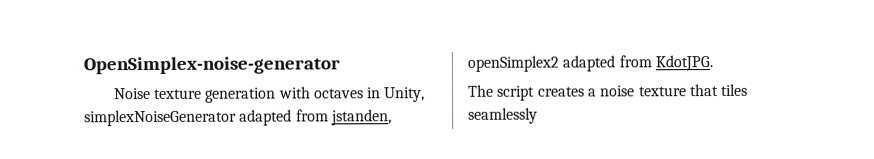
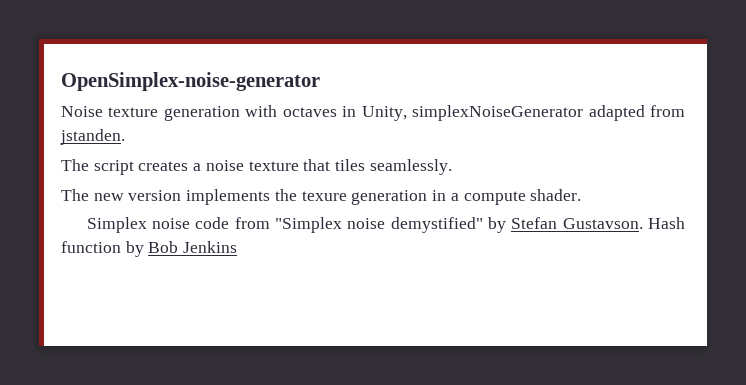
- Noise texture generation with octaves in Unity, simplexNoiseGenerator adapted from jstanden, openSimplex2 adapted from KdotJPG.
+ Noise texture generation with octaves in Unity, simplexNoiseGenerator adapted from jstanden.
- The script creates a noise texture that tiles seamlessly
+ The script creates a noise texture that tiles seamlessly.
+ The new version implements the texure generation in a compute shader.
+ Simplex noise code from "Simplex noise demystified" by Stefan Gustavson. Hash function by Bob Jenkins

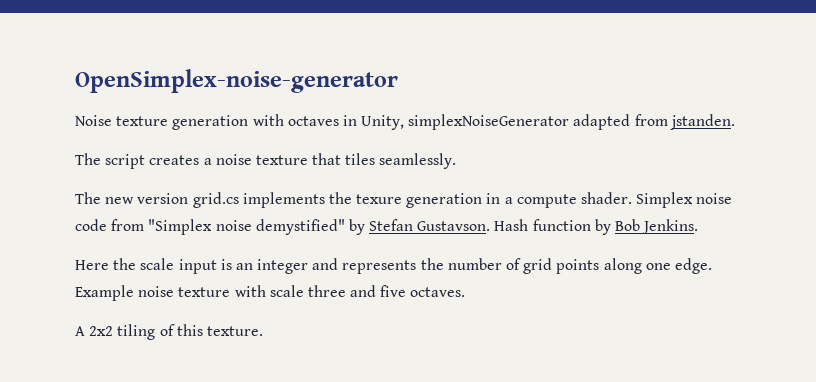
- The new version implements the texure generation in a compute shader.
- Simplex noise code from "Simplex noise demystified" by Stefan Gustavson.
+ The new version grid.cs implements the texure generation in a compute shader. Simplex noise code from "Simplex noise demystified" by Stefan Gustavson.
- Hash function by Bob Jenkins
+ Hash function by Bob Jenkins.
+ Here the scale input is an integer and represents the number of grid points along one edge. Example noise texture with scale three and five octaves.
+ A 2x2 tiling of this texture.

